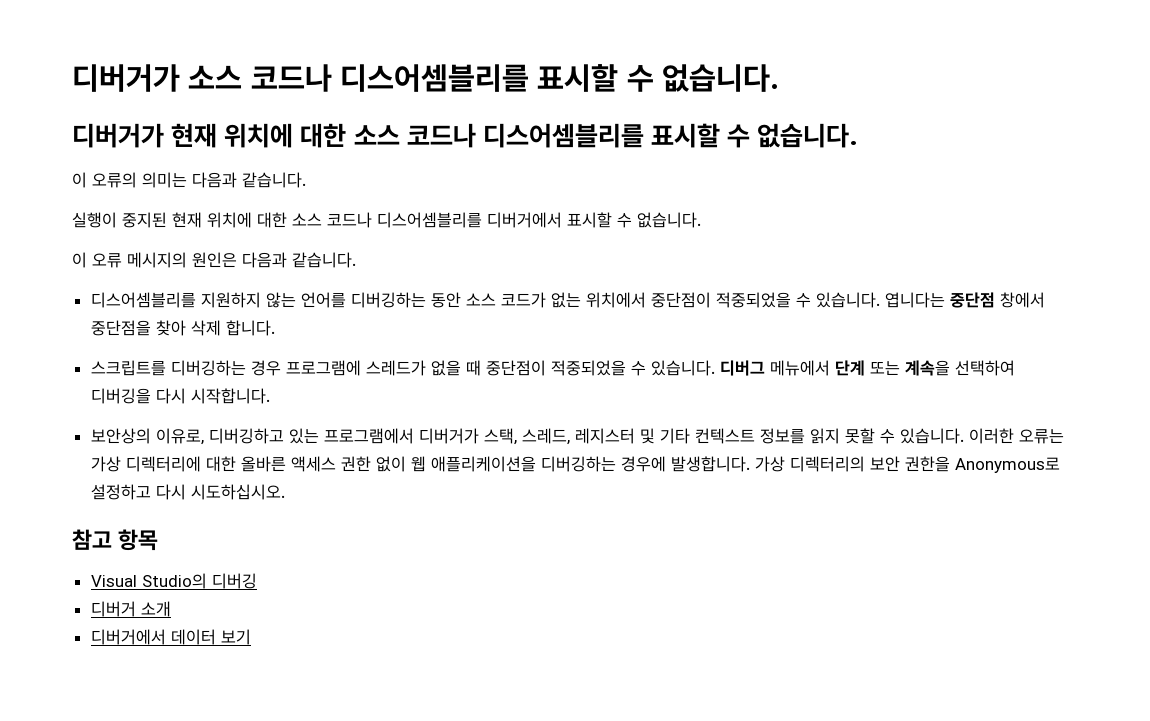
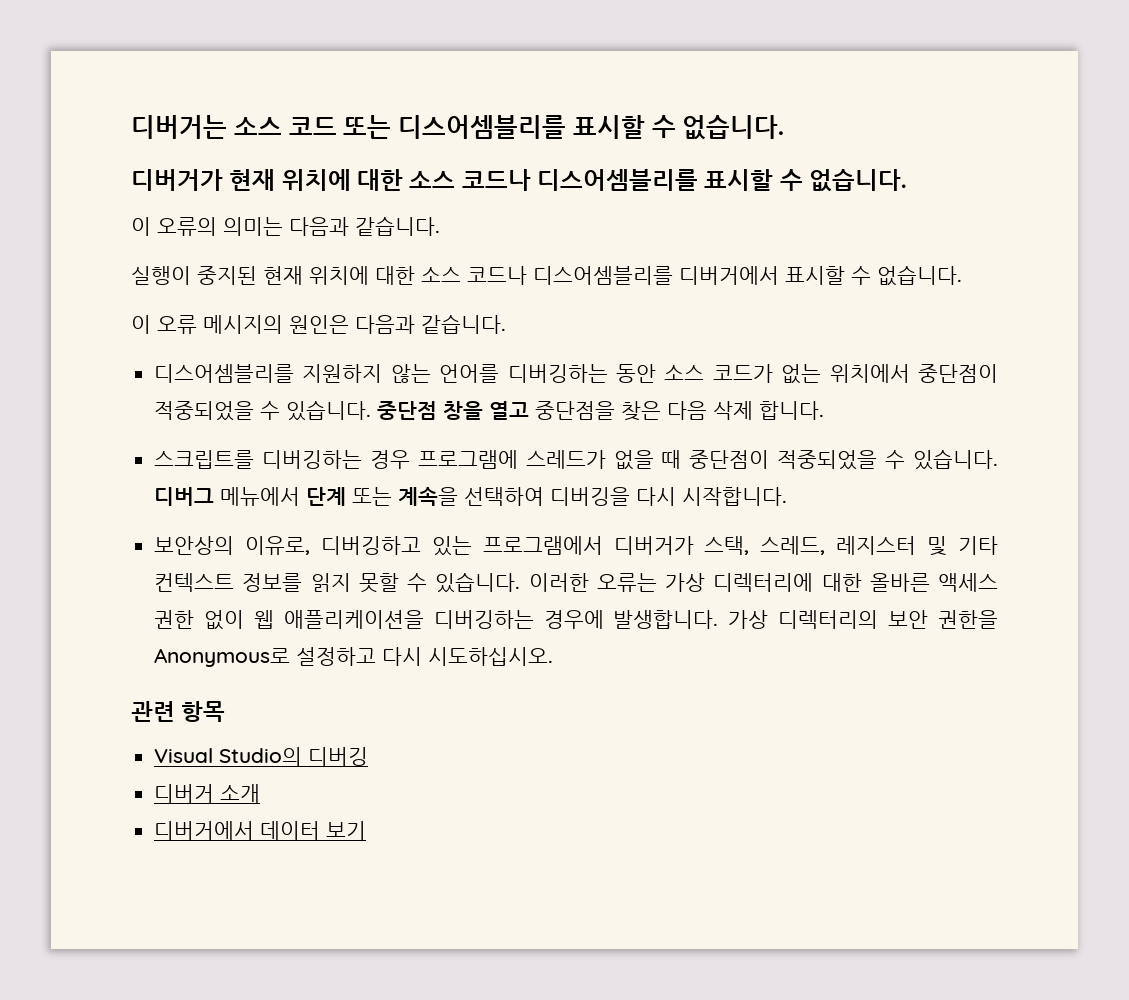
- 디버거가 소스 코드나 디스어셈블리를 표시할 수 없습니다.
+ 디버거는 소스 코드 또는 디스어셈블리를 표시할 수 없습니다.
- 엽니다는 중단점 창에서 중단점을 찾아 삭제 합니다.
+ 중단점 창을 열고 중단점을 찾은 다음 삭제 합니다.
- 참고 항목
+ 관련 항목

